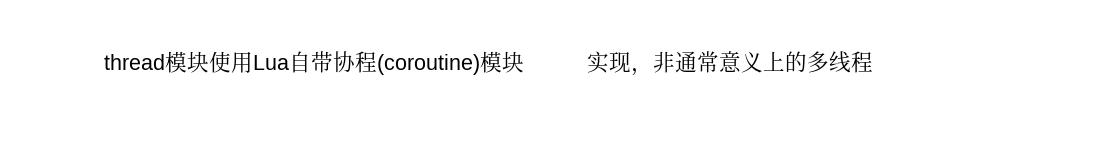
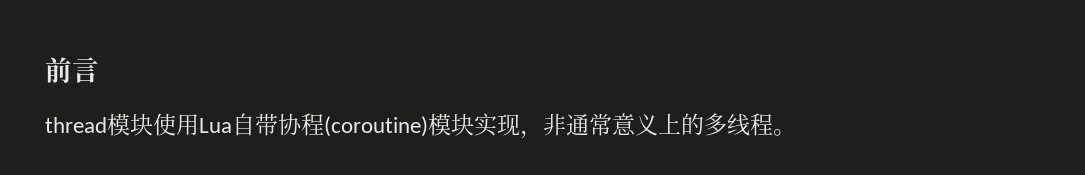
+ 前言
- thread模块使用Lua自带协程(coroutine)模块实现，非通常意义上的多线程
+ thread模块使用Lua自带协程(coroutine)模块实现，非通常意义上的多线程。

